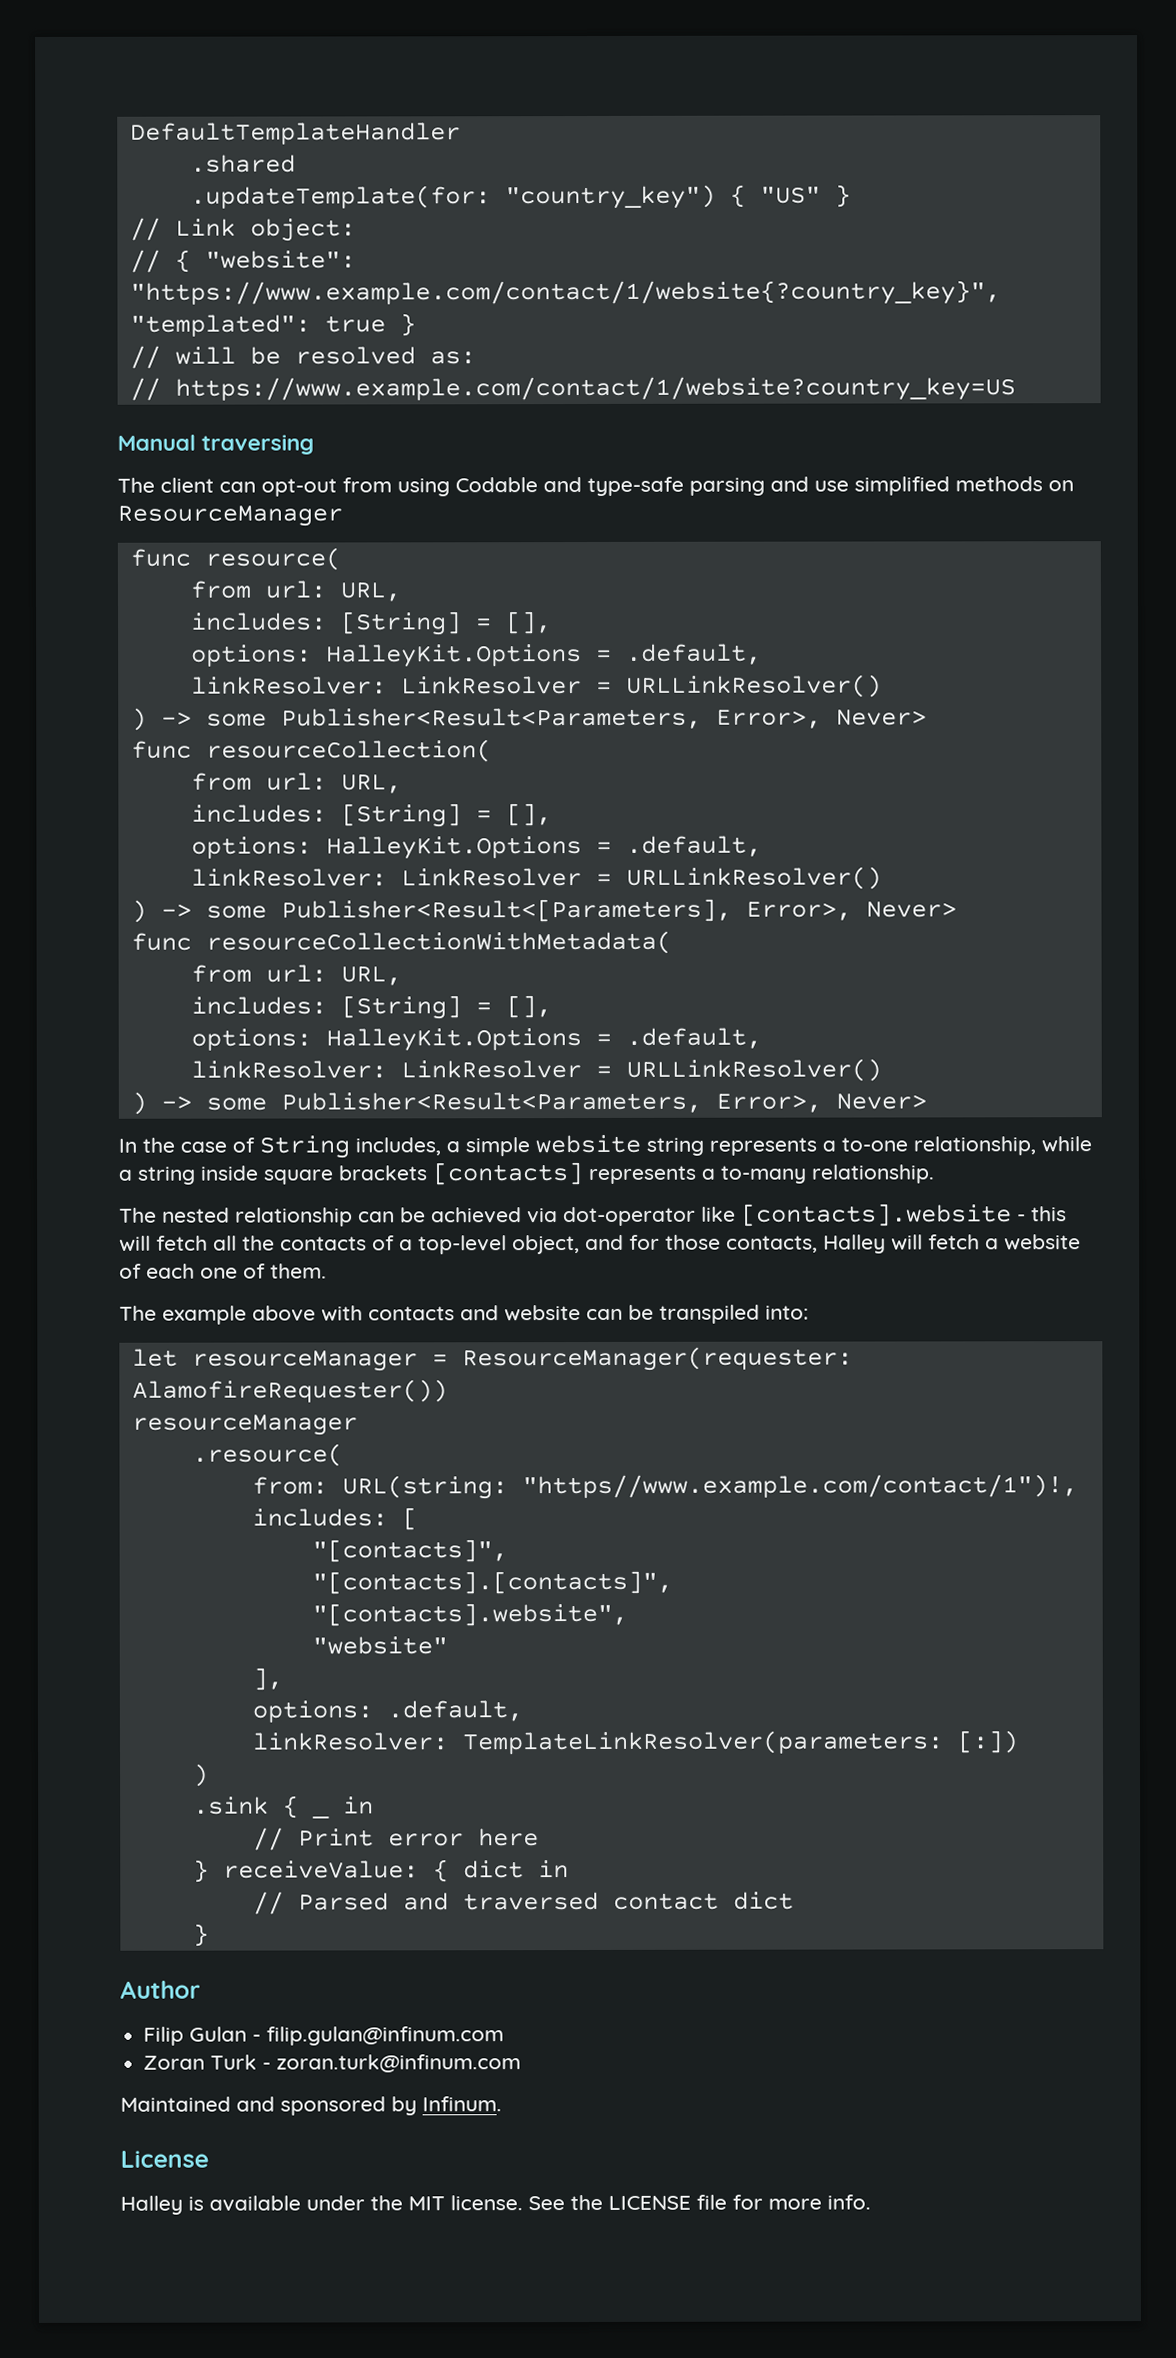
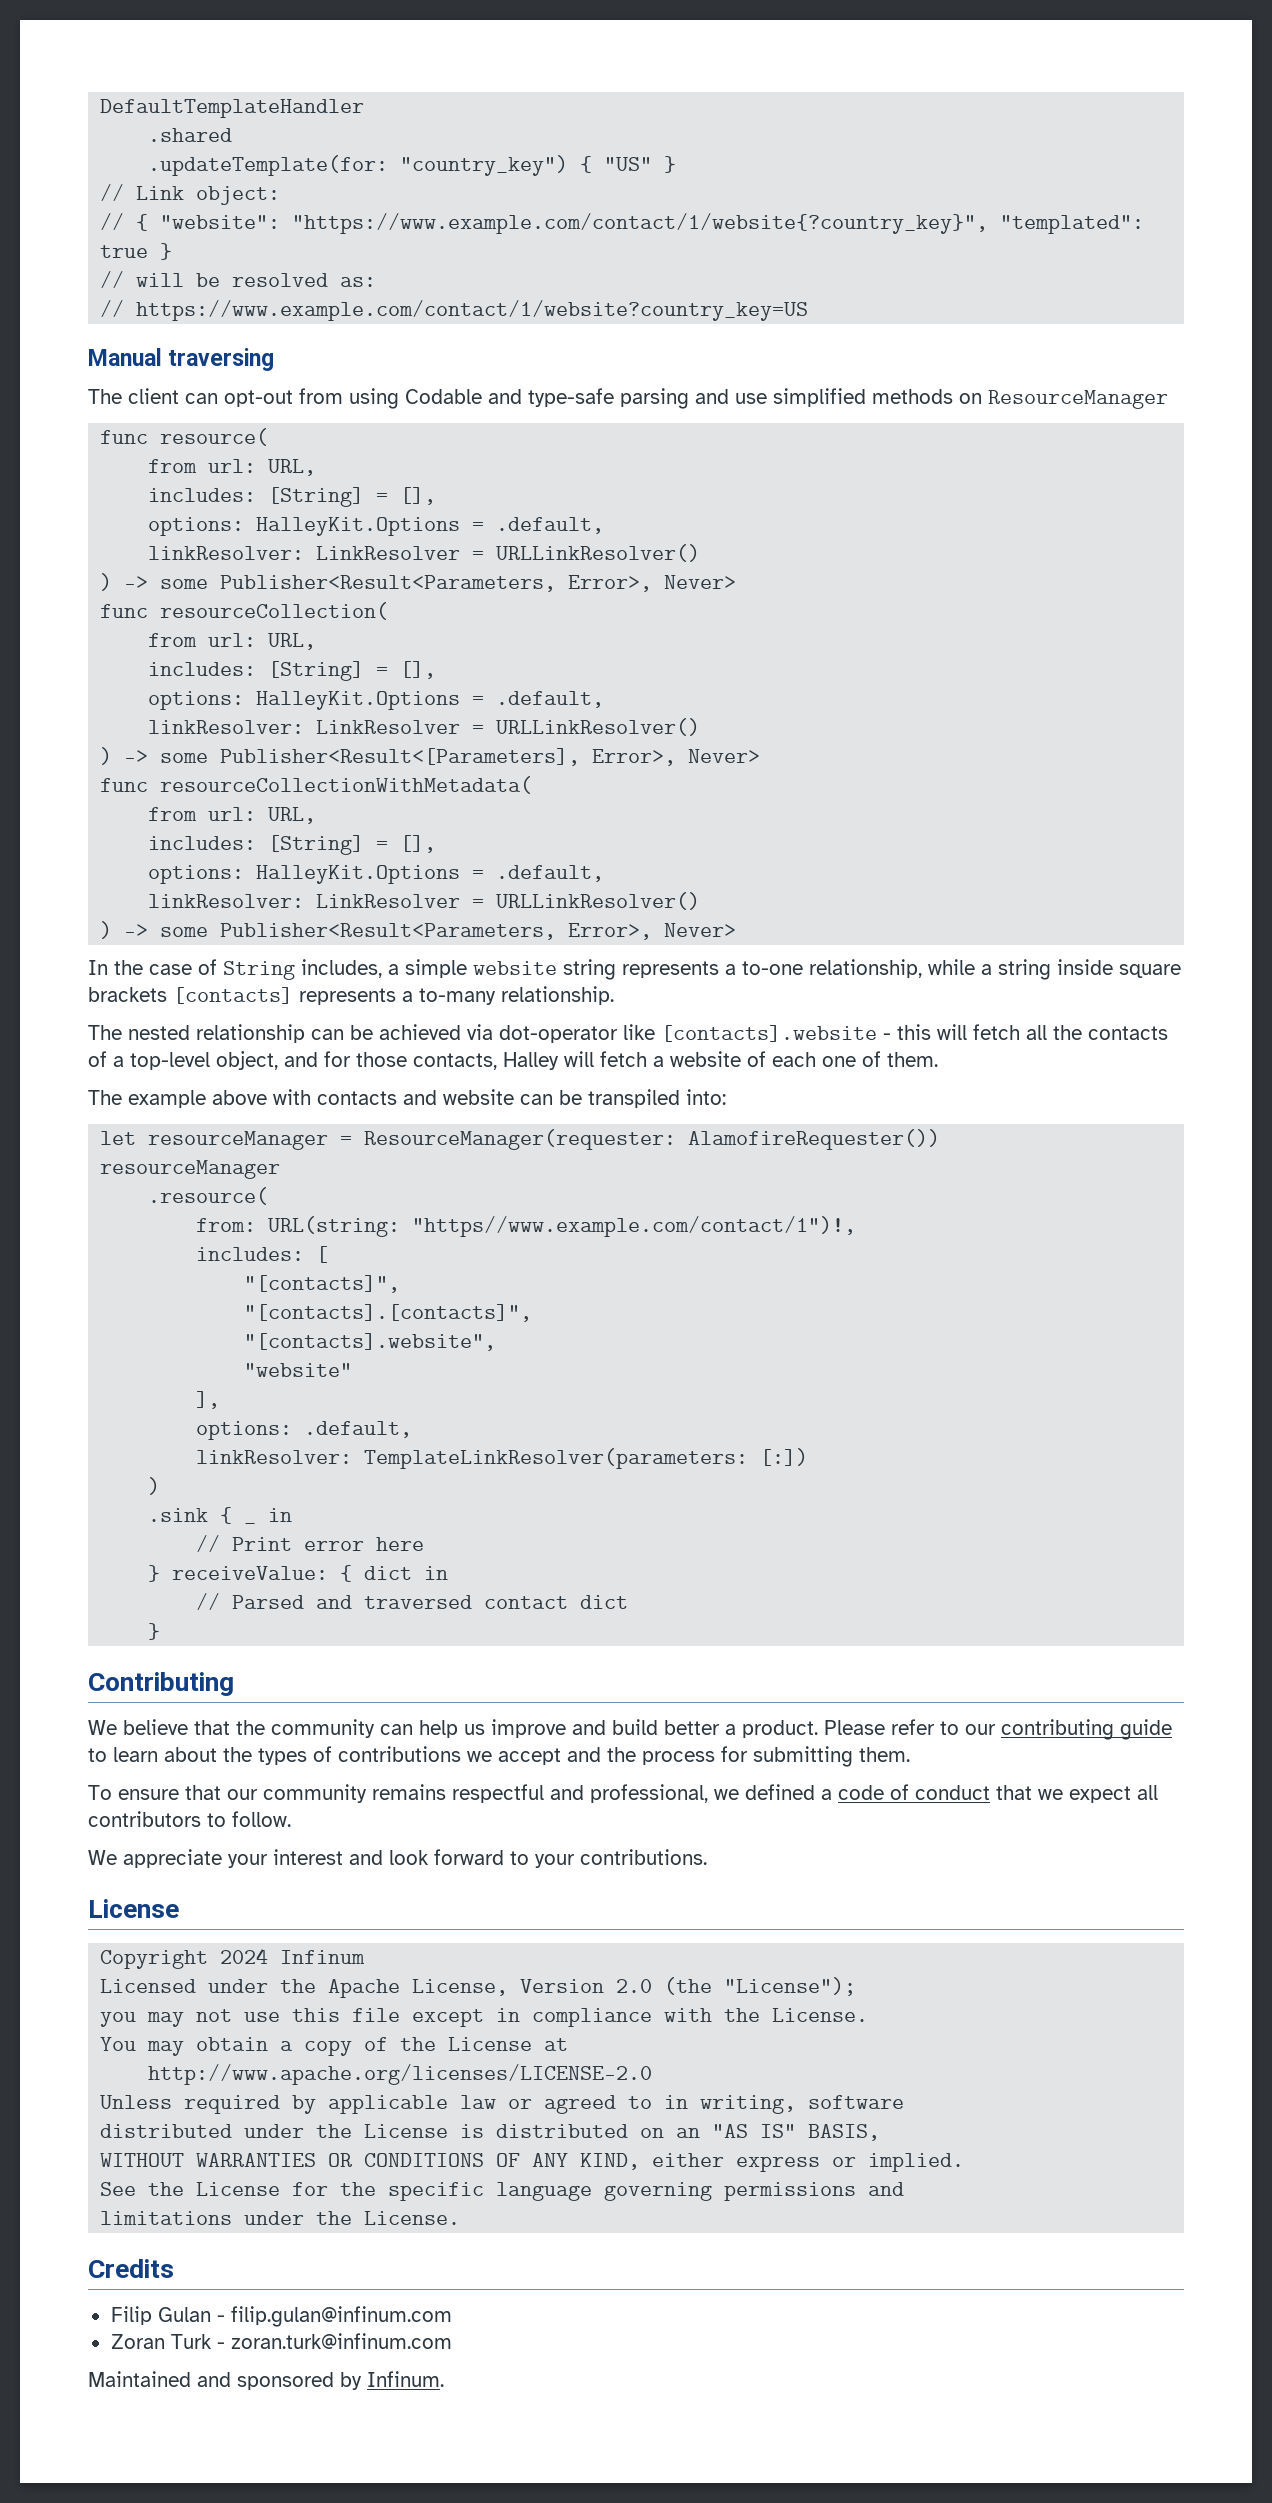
- Author
+ Contributing
+ We believe that the community can help us improve and build better a product. Please refer to our contributing guide to learn about the types of contributions we accept and the process for submitting them.
+ To ensure that our community remains respectful and professional, we defined a code of conduct that we expect all contributors to follow.
+ We appreciate your interest and look forward to your contributions.
+ License
+ Copyright 2024 Infinum
+ Licensed under the Apache License, Version 2.0 (the "License");
+ you may not use this file except in compliance with the License.
+ You may obtain a copy of the License at
+ http://www.apache.org/licenses/LICENSE-2.0
+ Unless required by applicable law or agreed to in writing, software
+ distributed under the License is distributed on an "AS IS" BASIS,
+ WITHOUT WARRANTIES OR CONDITIONS OF ANY KIND, either express or implied.
+ See the License for the specific language governing permissions and
+ limitations under the License.
+ Credits
- License
- Halley is available under the MIT license. See the LICENSE file for more info.

